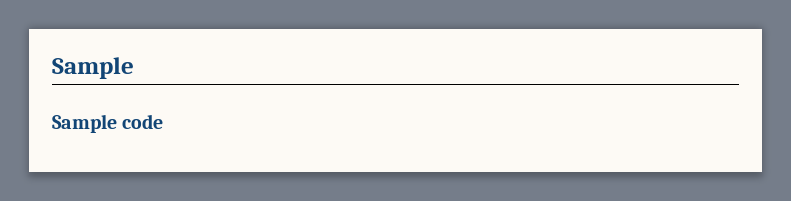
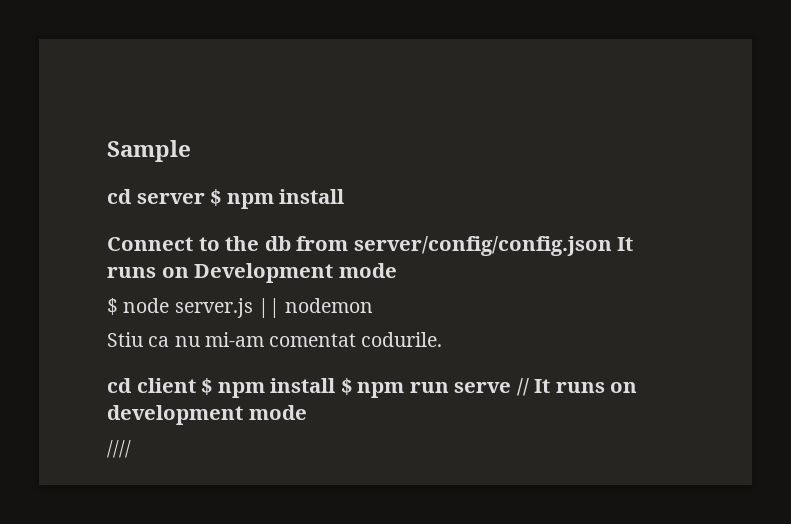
- Sample code
+ cd server $ npm install
+ Connect to the db from server/config/config.json It runs on Development mode
+ $ node server.js || nodemon
+ Stiu ca nu mi-am comentat codurile.
+ cd client $ npm install $ npm run serve // It runs on development mode
+ ////

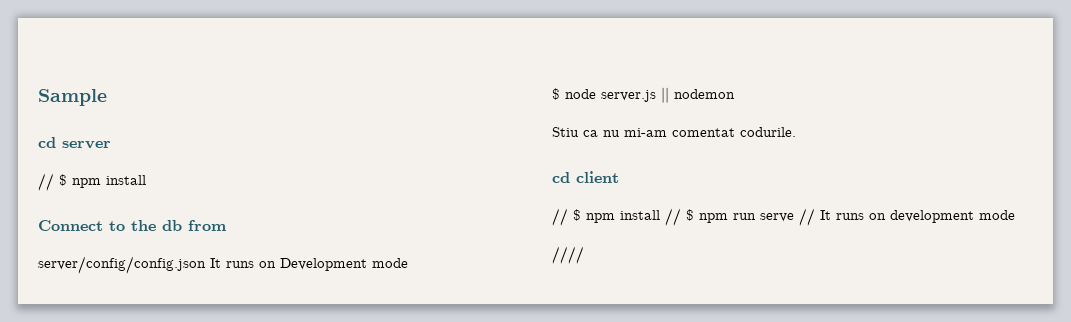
- cd server $ npm install
+ cd server
+ // $ npm install
- Connect to the db from server/config/config.json It runs on Development mode
+ Connect to the db from
+ server/config/config.json It runs on Development mode
- cd client $ npm install $ npm run serve // It runs on development mode
+ cd client
+ // $ npm install // $ npm run serve // It runs on development mode

